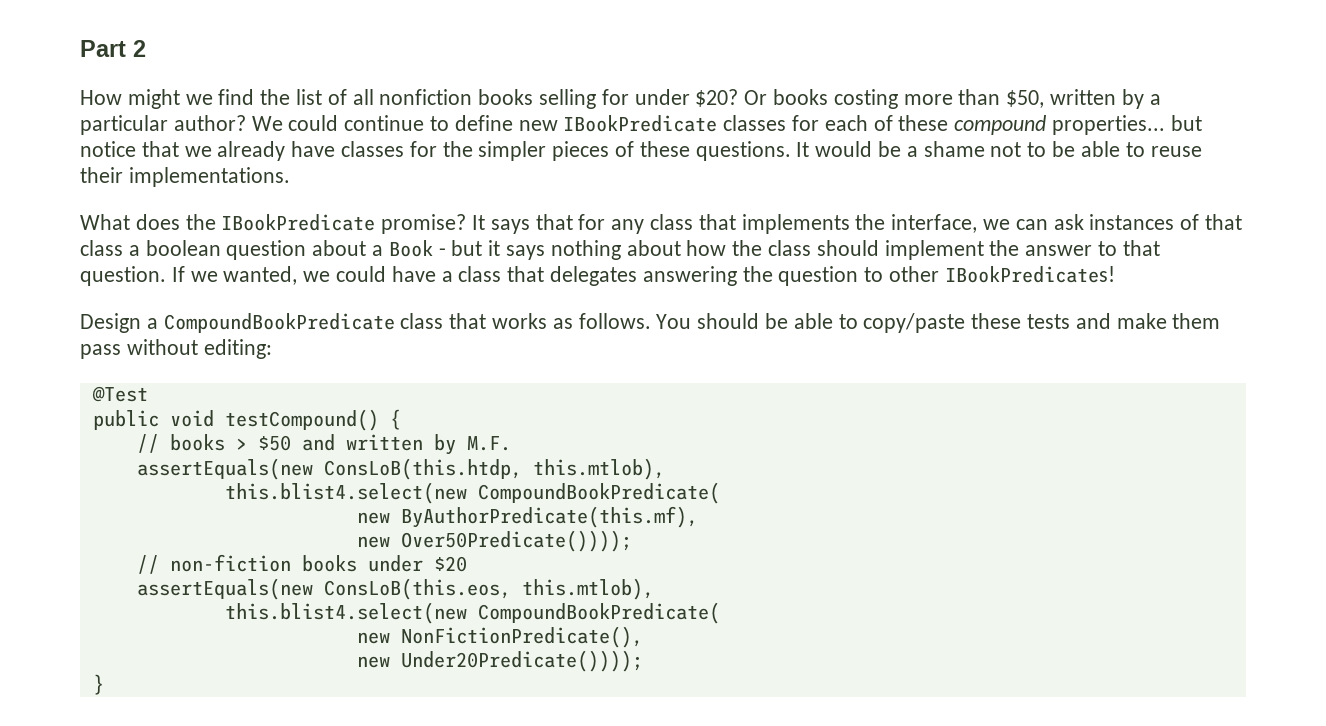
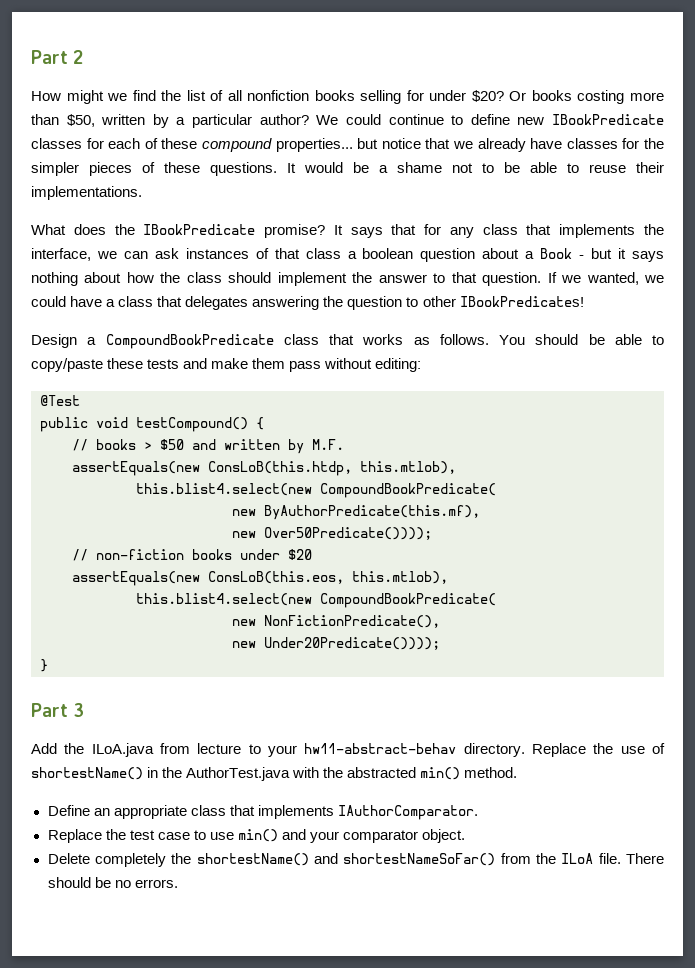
+ Part 3
+ Add the ILoA.java from lecture to your hw11-abstract-behav directory. Replace the use of shortestName() in the AuthorTest.java with the abstracted min() method.
+ Define an appropriate class that implements IAuthorComparator.
+ Replace the test case to use min() and your comparator object.
+ Delete completely the shortestName() and shortestNameSoFar() from the ILoA file. There should be no errors.

